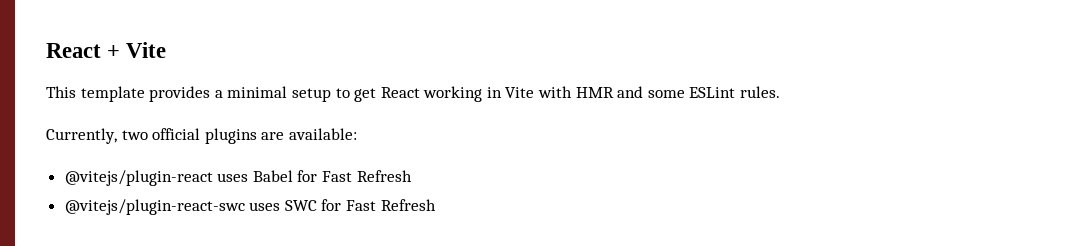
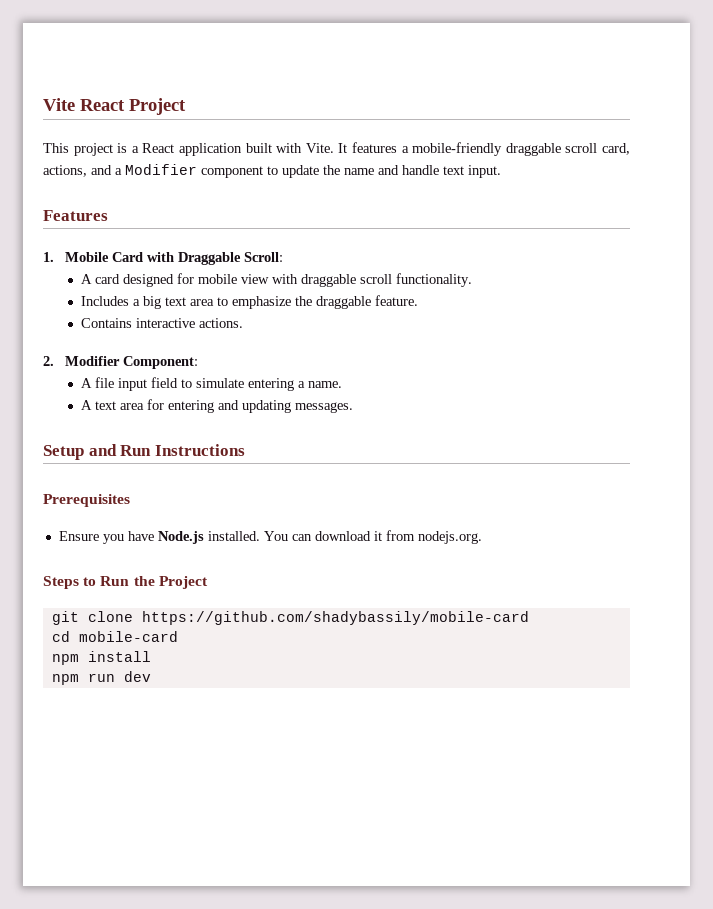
- React + Vite
- This template provides a minimal setup to get React working in Vite with HMR and some ESLint rules.
- Currently, two official plugins are available:
- @vitejs/plugin-react uses Babel for Fast Refresh
- @vitejs/plugin-react-swc uses SWC for Fast Refresh
+ Vite React Project
+ This project is a React application built with Vite. It features a mobile-friendly draggable scroll card, actions, and a Modifier component to update the name and handle text input.
+ Features
+ 1. Mobile Card with Draggable Scroll:
+ A card designed for mobile view with draggable scroll functionality.
+ Includes a big text area to emphasize the draggable feature.
+ Contains interactive actions.
+ 2. Modifier Component:
+ A file input field to simulate entering a name.
+ A text area for entering and updating messages.
+ Setup and Run Instructions
+ Prerequisites
+ Ensure you have Node.js installed. You can download it from nodejs.org.
+ Steps to Run the Project
+ git clone https://github.com/shadybassily/mobile-card
+ cd mobile-card
+ npm install
+ npm run dev

